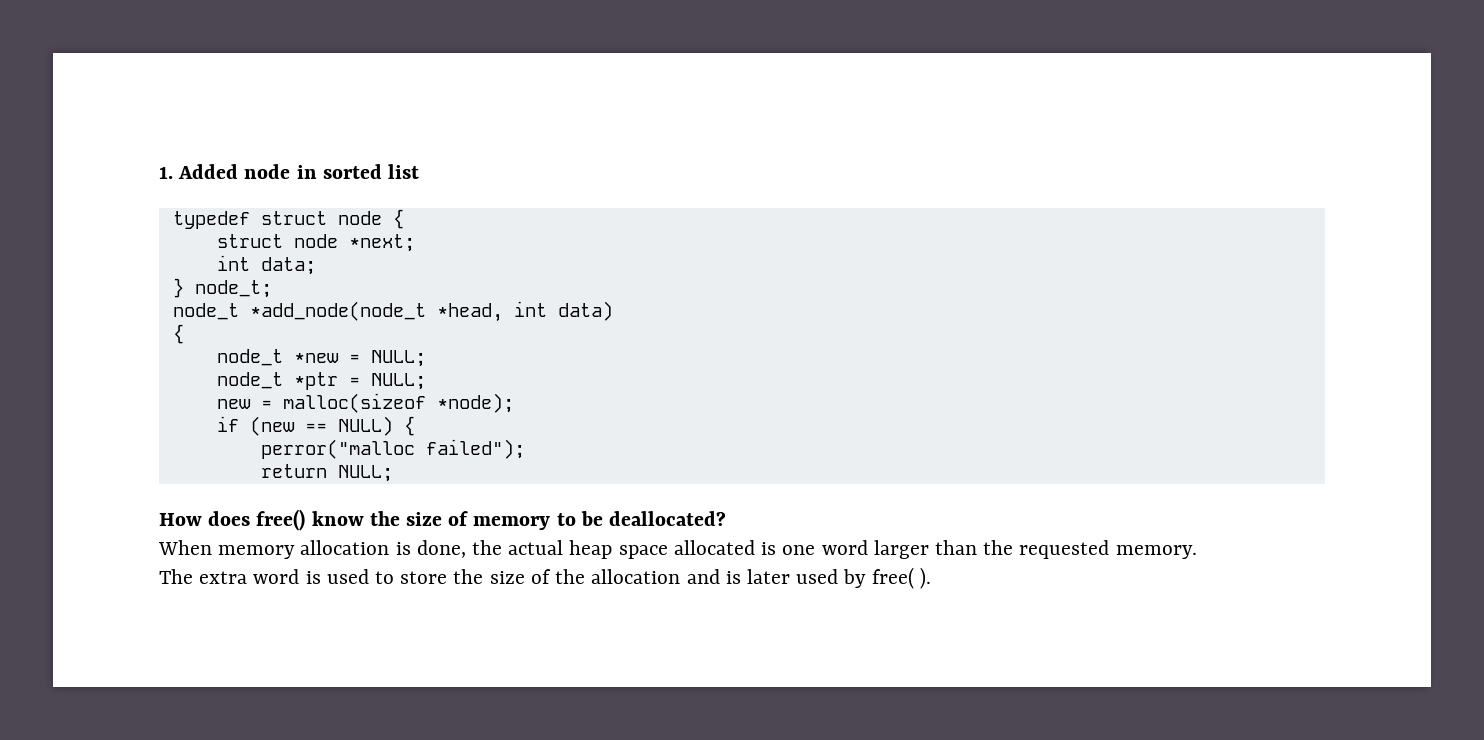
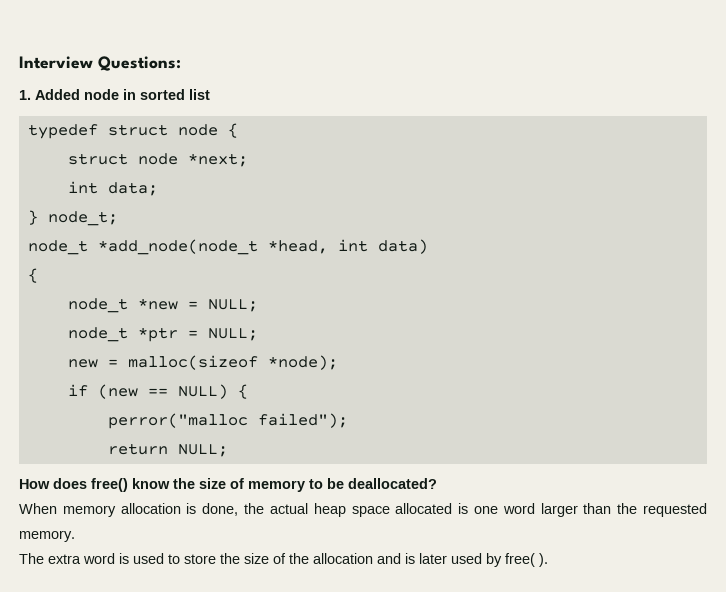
+ Interview Questions:

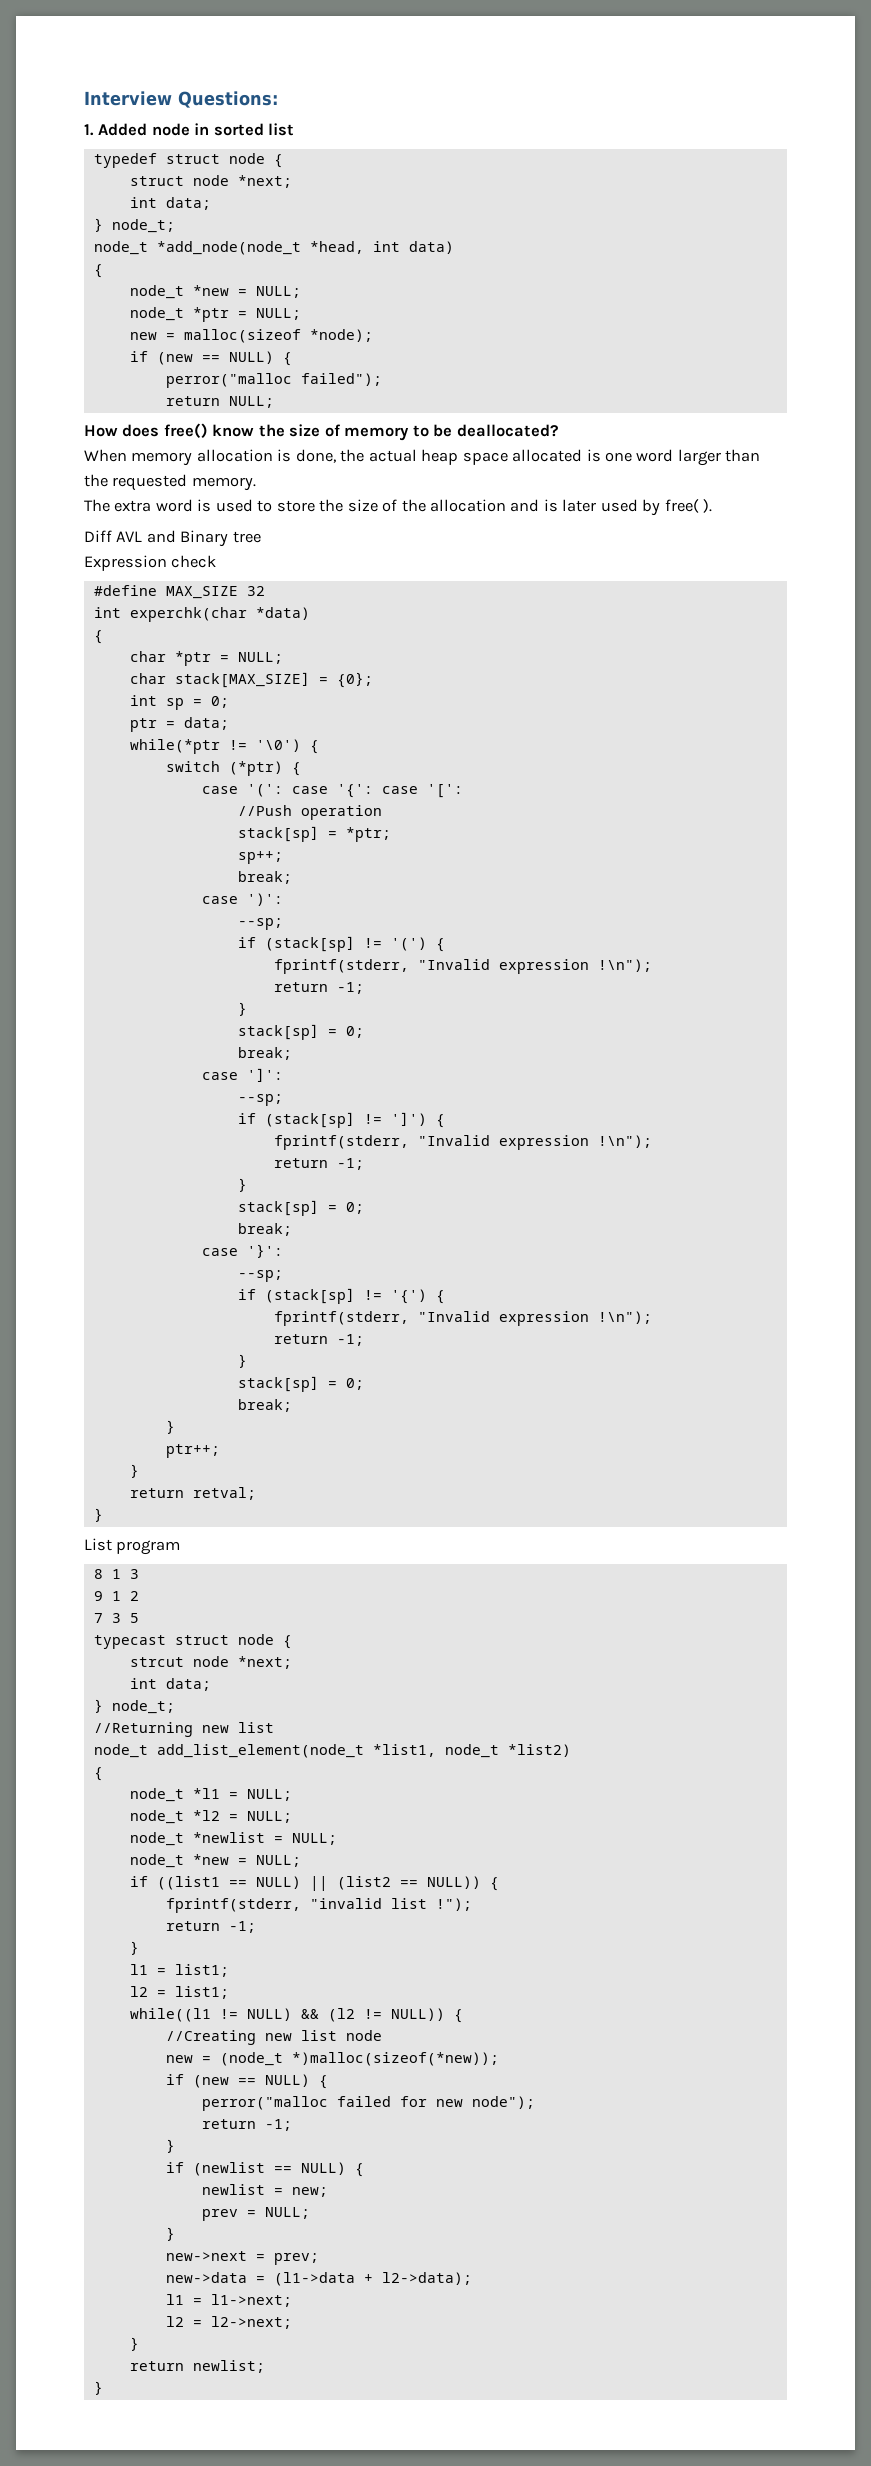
+ Diff AVL and Binary tree
+ Expression check
+ #define MAX_SIZE 32
+ int experchk(char *data)
+ {
+ char *ptr = NULL;
+ char stack[MAX_SIZE] = {0};
+ int sp = 0;
+ ptr = data;
+ while(*ptr != '\0') {
+ switch (*ptr) {
+ case '(': case '{': case '[':
+ //Push operation
+ stack[sp] = *ptr;
+ sp++;
+ break;
+ case ')':
+ --sp;
+ if (stack[sp] != '(') {
+ fprintf(stderr, "Invalid expression !\n");
+ return -1;
+ }
+ stack[sp] = 0;
+ break;
+ case ']':
+ --sp;
+ if (stack[sp] != ']') {
+ fprintf(stderr, "Invalid expression !\n");
+ return -1;
+ }
+ stack[sp] = 0;
+ break;
+ case '}':
+ --sp;
+ if (stack[sp] != '{') {
+ fprintf(stderr, "Invalid expression !\n");
+ return -1;
+ }
+ stack[sp] = 0;
+ break;
+ }
+ ptr++;
+ }
+ return retval;
+ }
+ List program
+ 8 1 3
+ 9 1 2
+ 7 3 5
+ typecast struct node {
+ strcut node *next;
+ int data;
+ } node_t;
+ //Returning new list
+ node_t add_list_element(node_t *list1, node_t *list2)
+ {
+ node_t *l1 = NULL;
+ node_t *l2 = NULL;
+ node_t *newlist = NULL;
+ node_t *new = NULL;
+ if ((list1 == NULL) || (list2 == NULL)) {
+ fprintf(stderr, "invalid list !");
+ return -1;
+ }
+ l1 = list1;
+ l2 = list1;
+ while((l1 != NULL) && (l2 != NULL)) {
+ //Creating new list node
+ new = (node_t *)malloc(sizeof(*new));
+ if (new == NULL) {
+ perror("malloc failed for new node");
+ return -1;
+ }
+ if (newlist == NULL) {
+ newlist = new;
+ prev = NULL;
+ }
+ new->next = prev;
+ new->data = (l1->data + l2->data);
+ l1 = l1->next;
+ l2 = l2->next;
+ }
+ return newlist;
+ }

